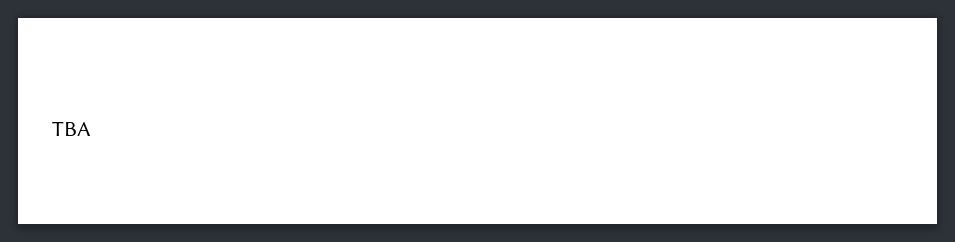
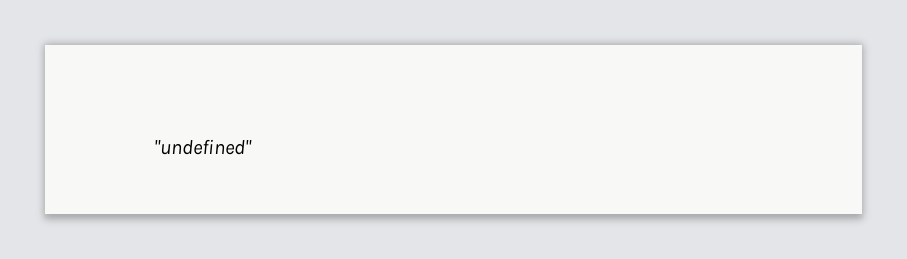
- TBA
+ "undefined"

